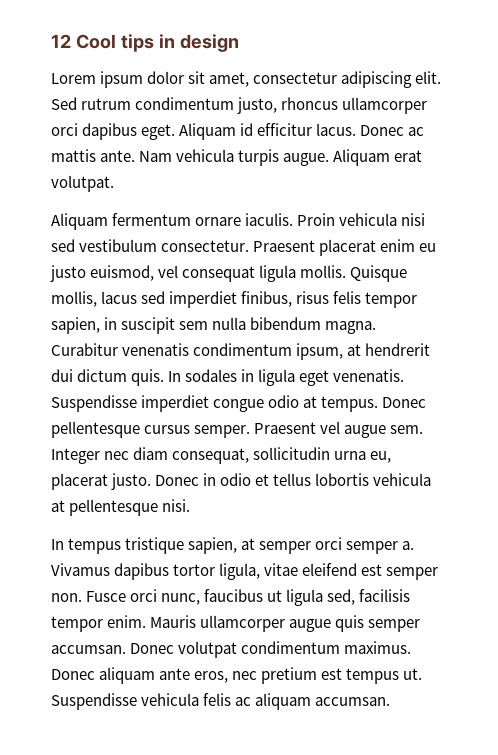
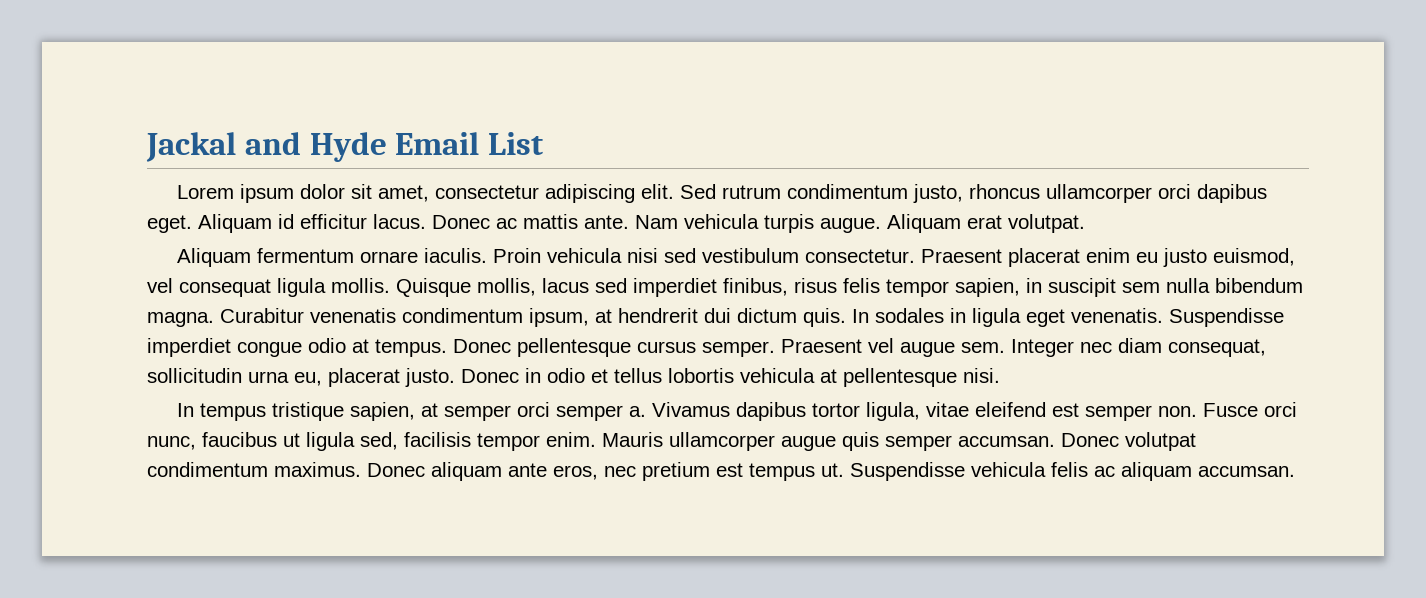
- 12 Cool tips in design
+ Jackal and Hyde Email List

